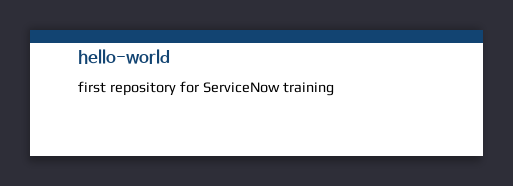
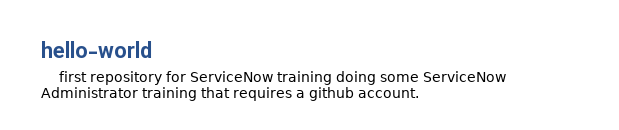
- first repository for ServiceNow training
+ first repository for ServiceNow training doing some ServiceNow Administrator training that requires a github account.

